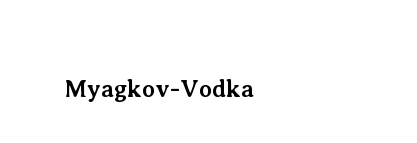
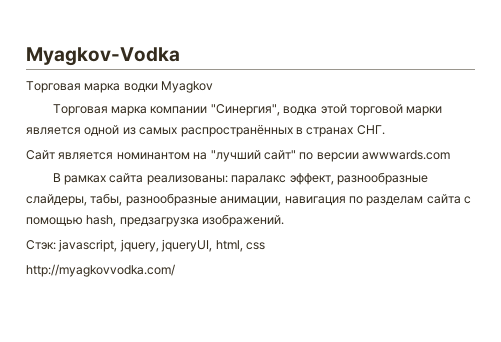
+ Торговая марка водки Myagkov
+ Торговая марка компании "Синергия", водка этой торговой марки является одной из самых распространённых в странах СНГ.
+ Сайт является номинантом на "лучший сайт" по версии awwwards.com
+ В рамках сайта реализованы: паралакс эффект, разнообразные слайдеры, табы, разнообразные анимации, навигация по разделам сайта с помощью hash, предзагрузка изображений.
+ Стэк: javascript, jquery, jqueryUI, html, css
+ http://myagkovvodka.com/

